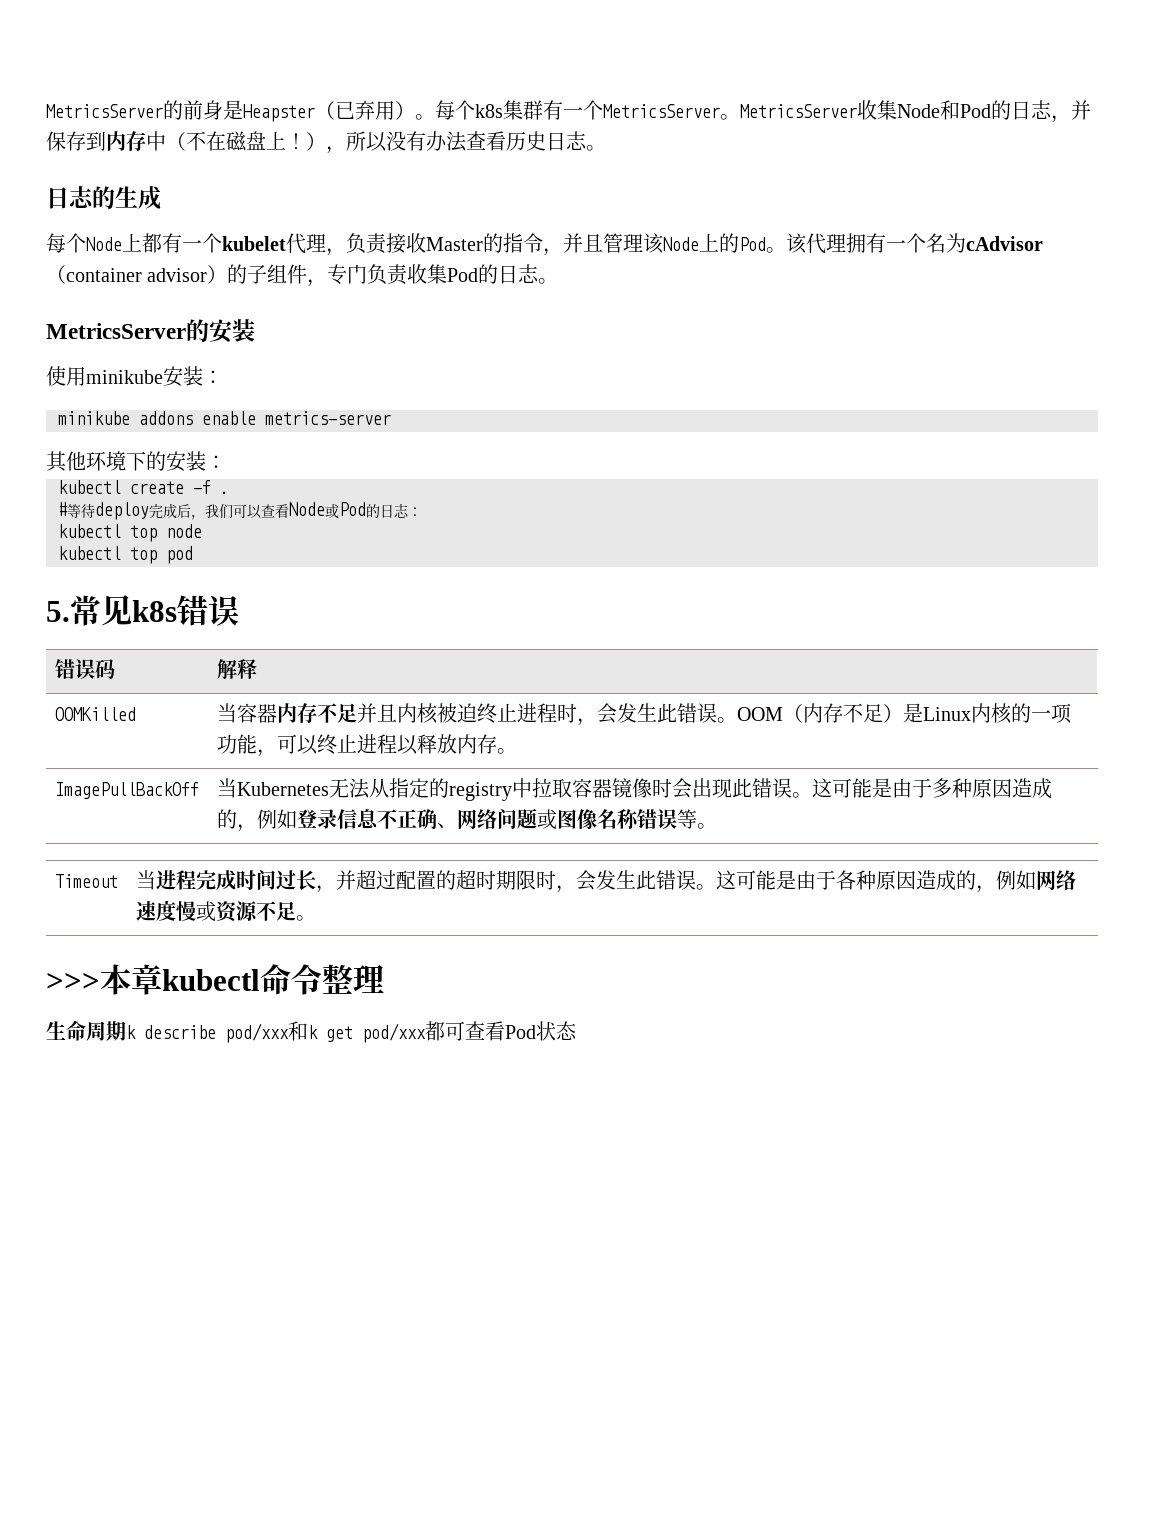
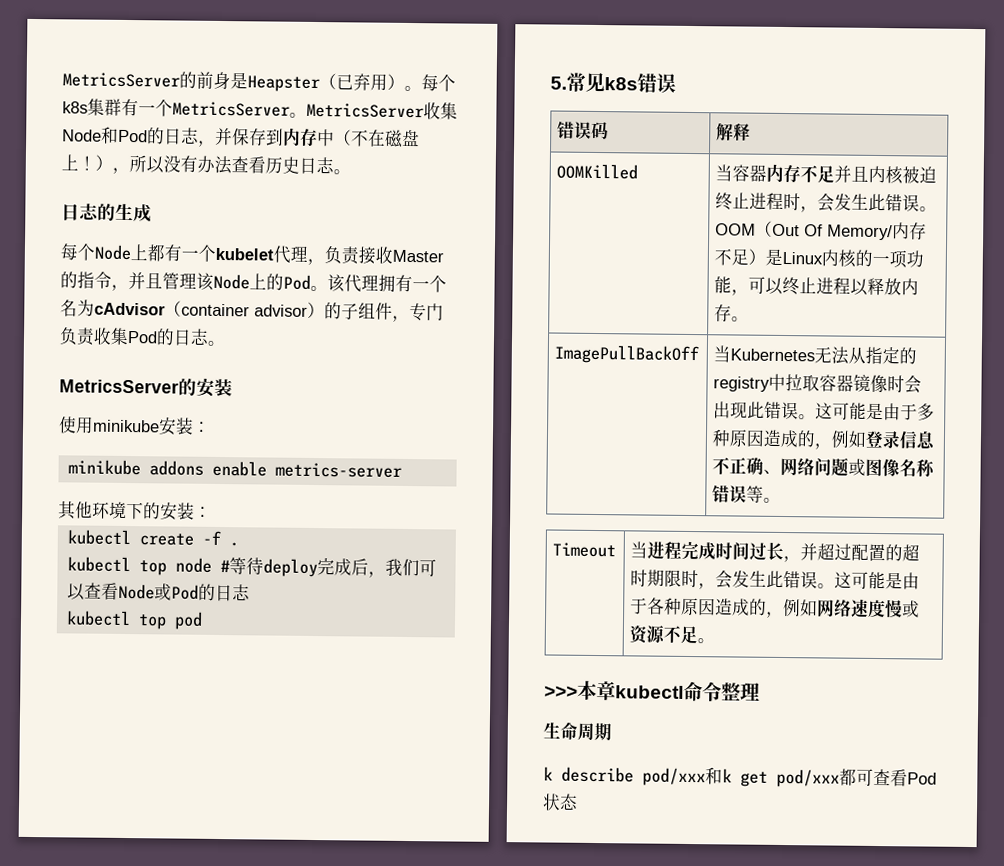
- #等待deploy完成后，我们可以查看Node或Pod的日志：
- kubectl top node
+ kubectl top node #等待deploy完成后，我们可以查看Node或Pod的日志
- OOMKilled | 当容器内存不足并且内核被迫终止进程时，会发生此错误。OOM（内存不足）是Linux内核的一项功能，可以终止进程以释放内存。
+ OOMKilled | 当容器内存不足并且内核被迫终止进程时，会发生此错误。OOM（Out Of Memory/内存不足）是Linux内核的一项功能，可以终止进程以释放内存。
- 生命周期k describe pod/xxx和k get pod/xxx都可查看Pod状态
+ 生命周期
+ k describe pod/xxx和k get pod/xxx都可查看Pod状态

